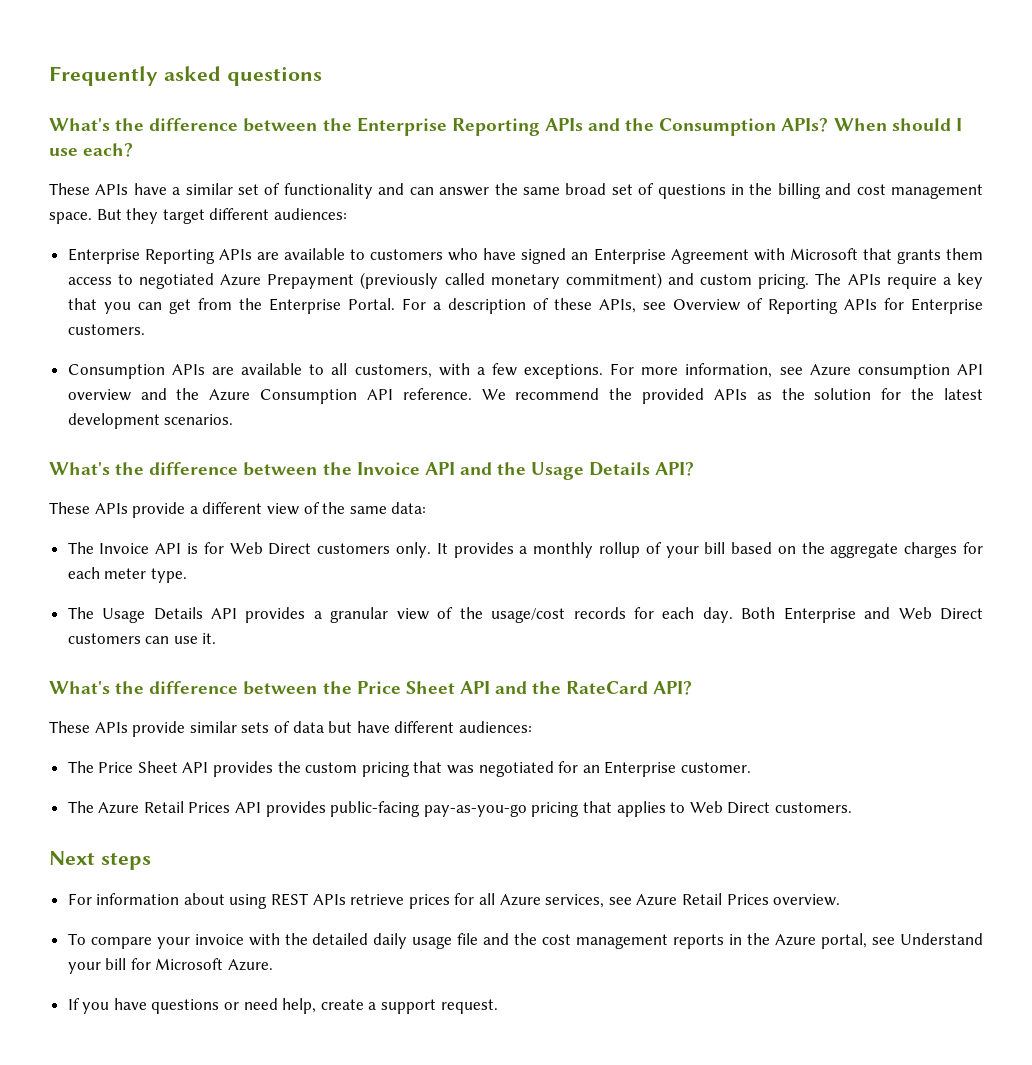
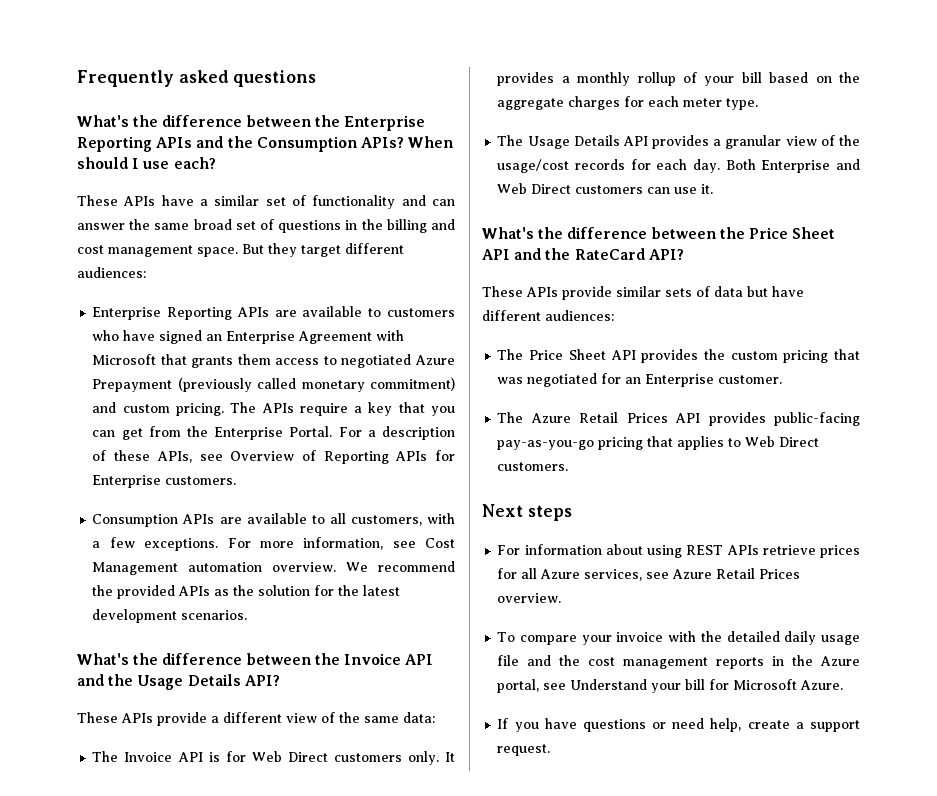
- For more information, see Azure consumption API overview and the Azure Consumption API reference.
+ For more information, see Cost Management automation overview.

